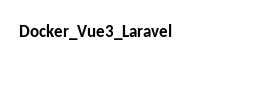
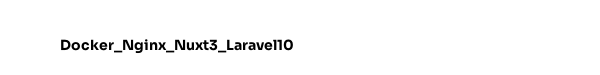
- Docker_Vue3_Laravel
+ Docker_Nginx_Nuxt3_Laravel10

